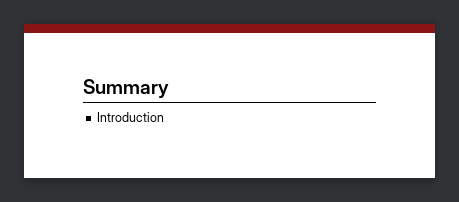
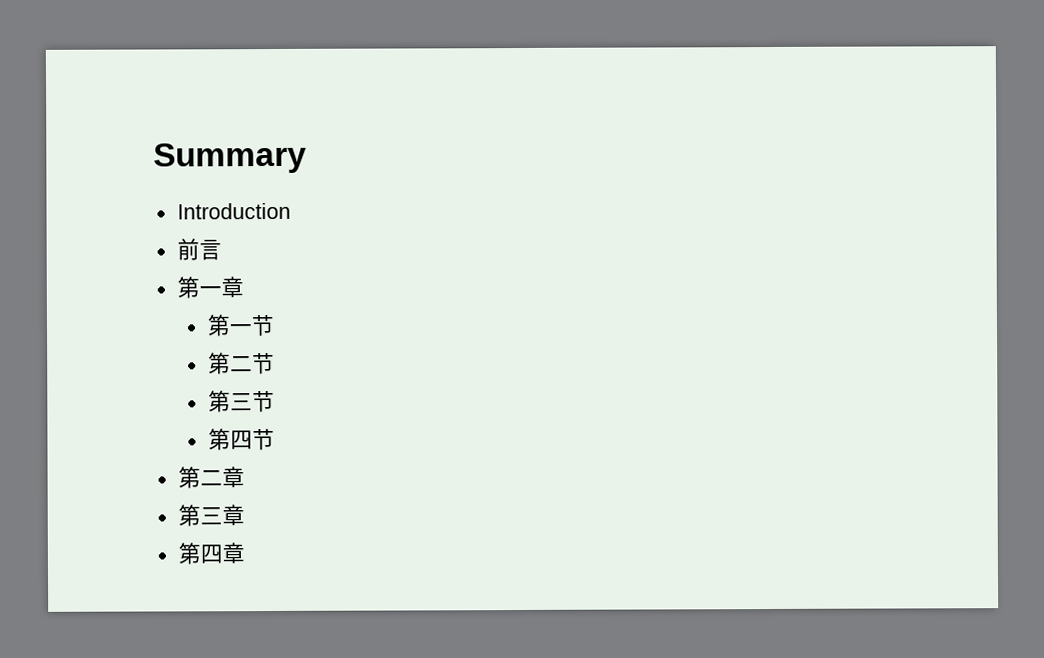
+ 前言
+ 第一章
+ 第一节
+ 第二节
+ 第三节
+ 第四节
+ 第二章
+ 第三章
+ 第四章

